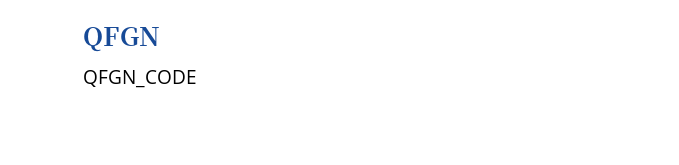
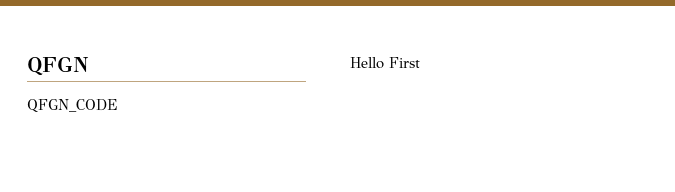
+ Hello First

